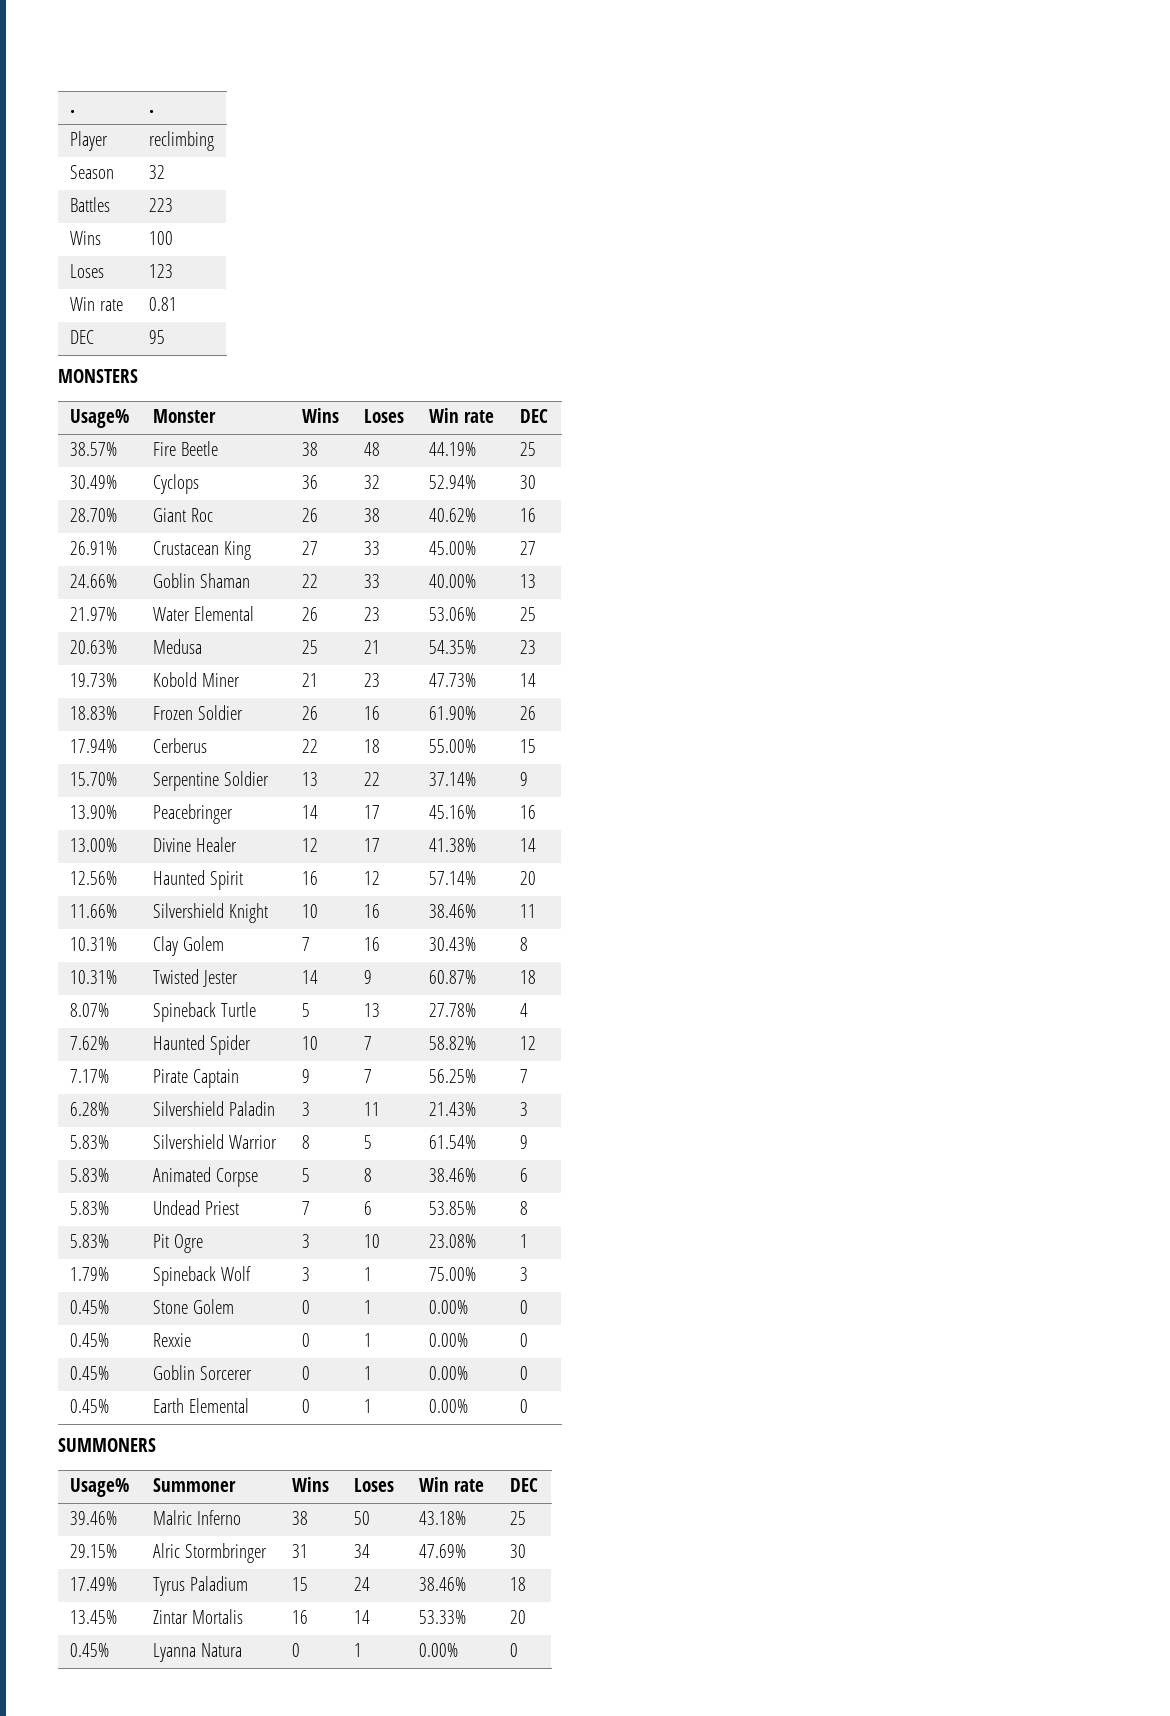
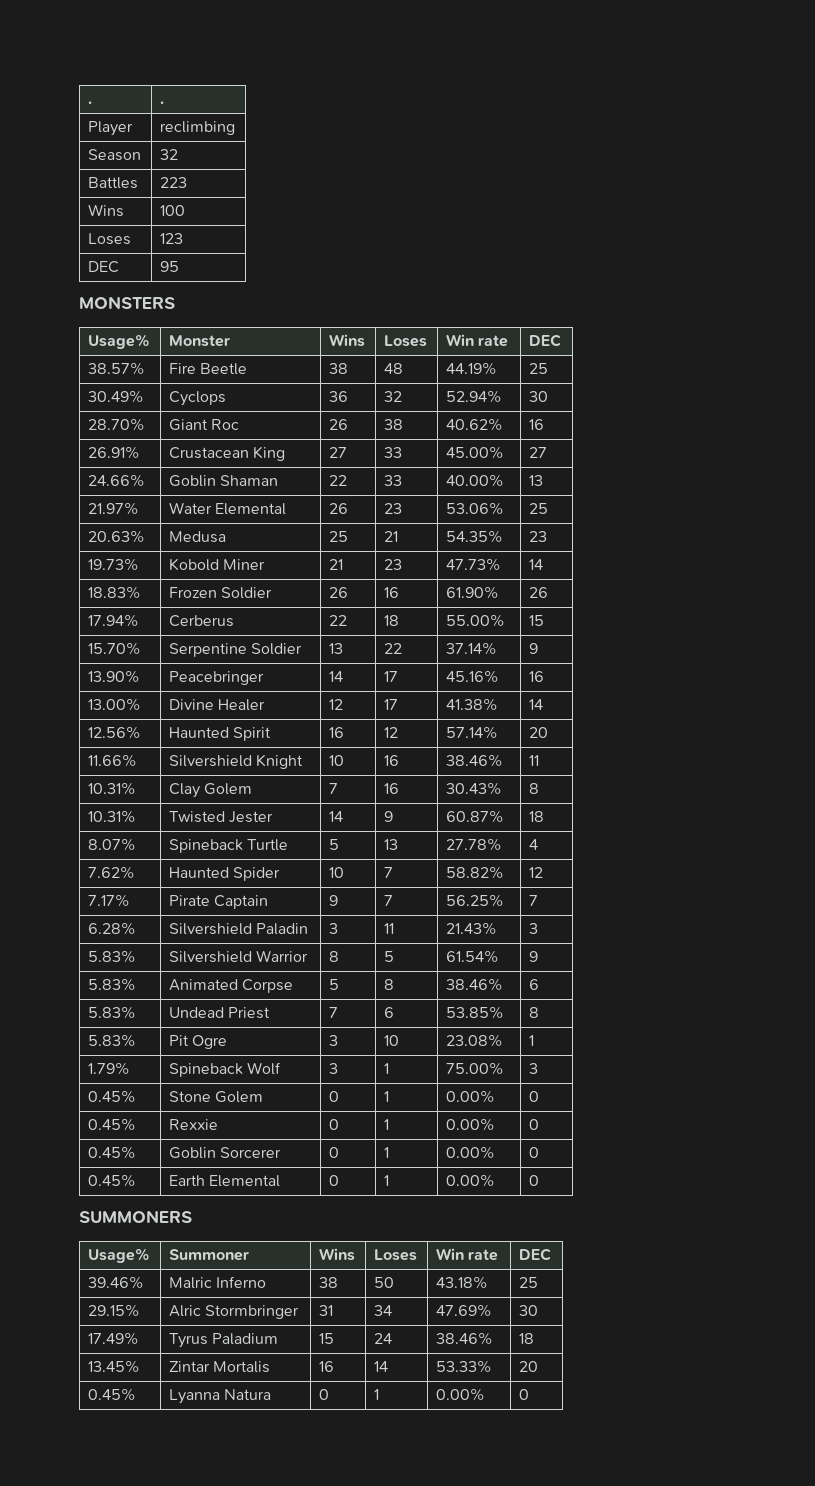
- Win rate | 0.81

